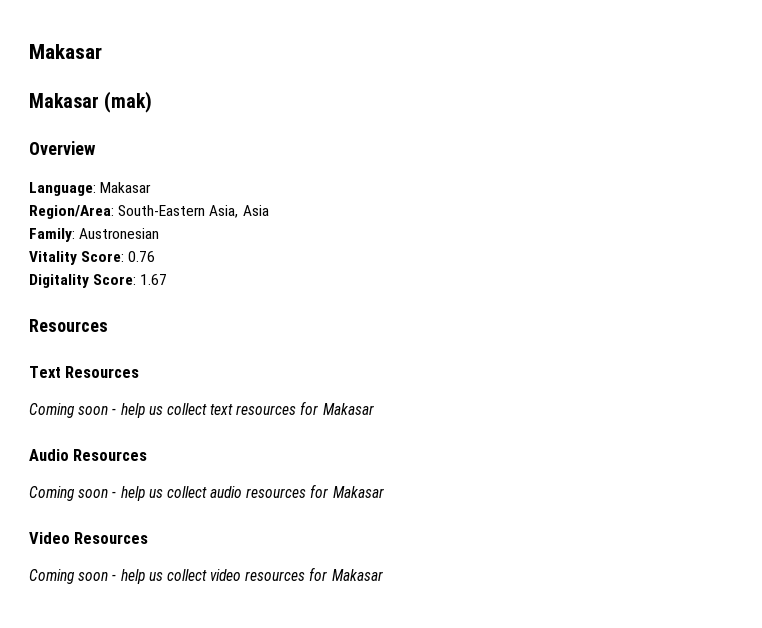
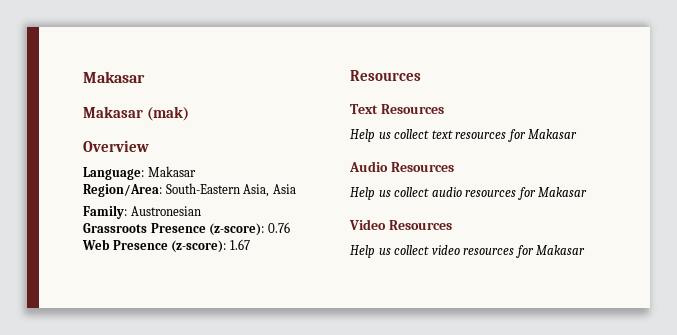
- Vitality Score: 0.76
- Digitality Score: 1.67
+ Grassroots Presence (z-score): 0.76
+ Web Presence (z-score): 1.67
- Coming soon - help us collect text resources for Makasar
+ Help us collect text resources for Makasar
- Coming soon - help us collect audio resources for Makasar
+ Help us collect audio resources for Makasar
- Coming soon - help us collect video resources for Makasar
+ Help us collect video resources for Makasar

